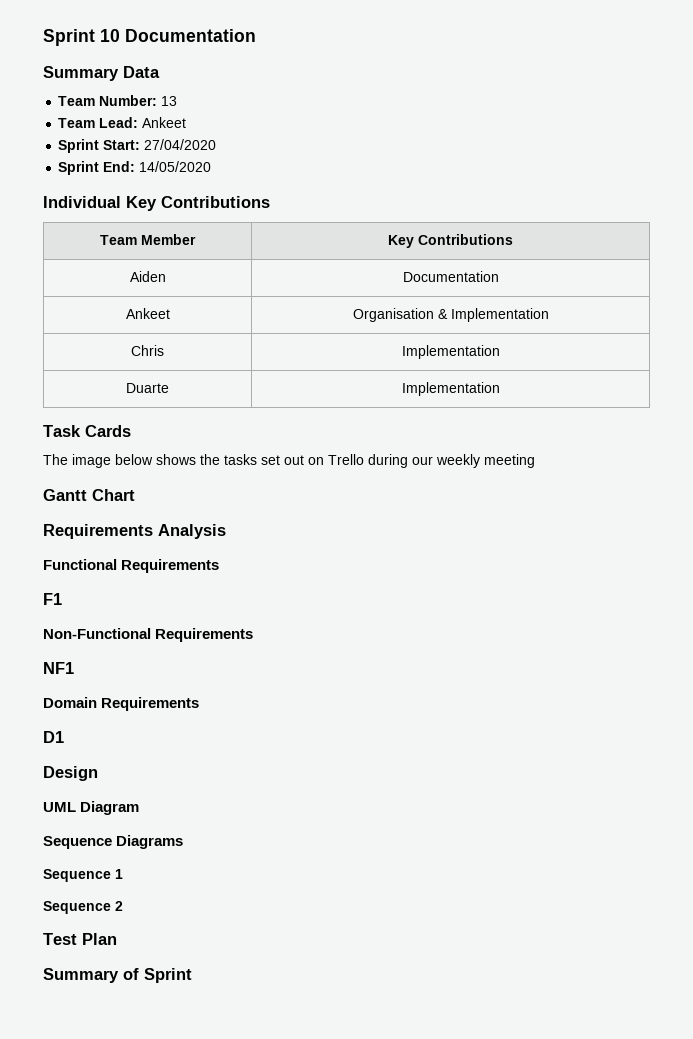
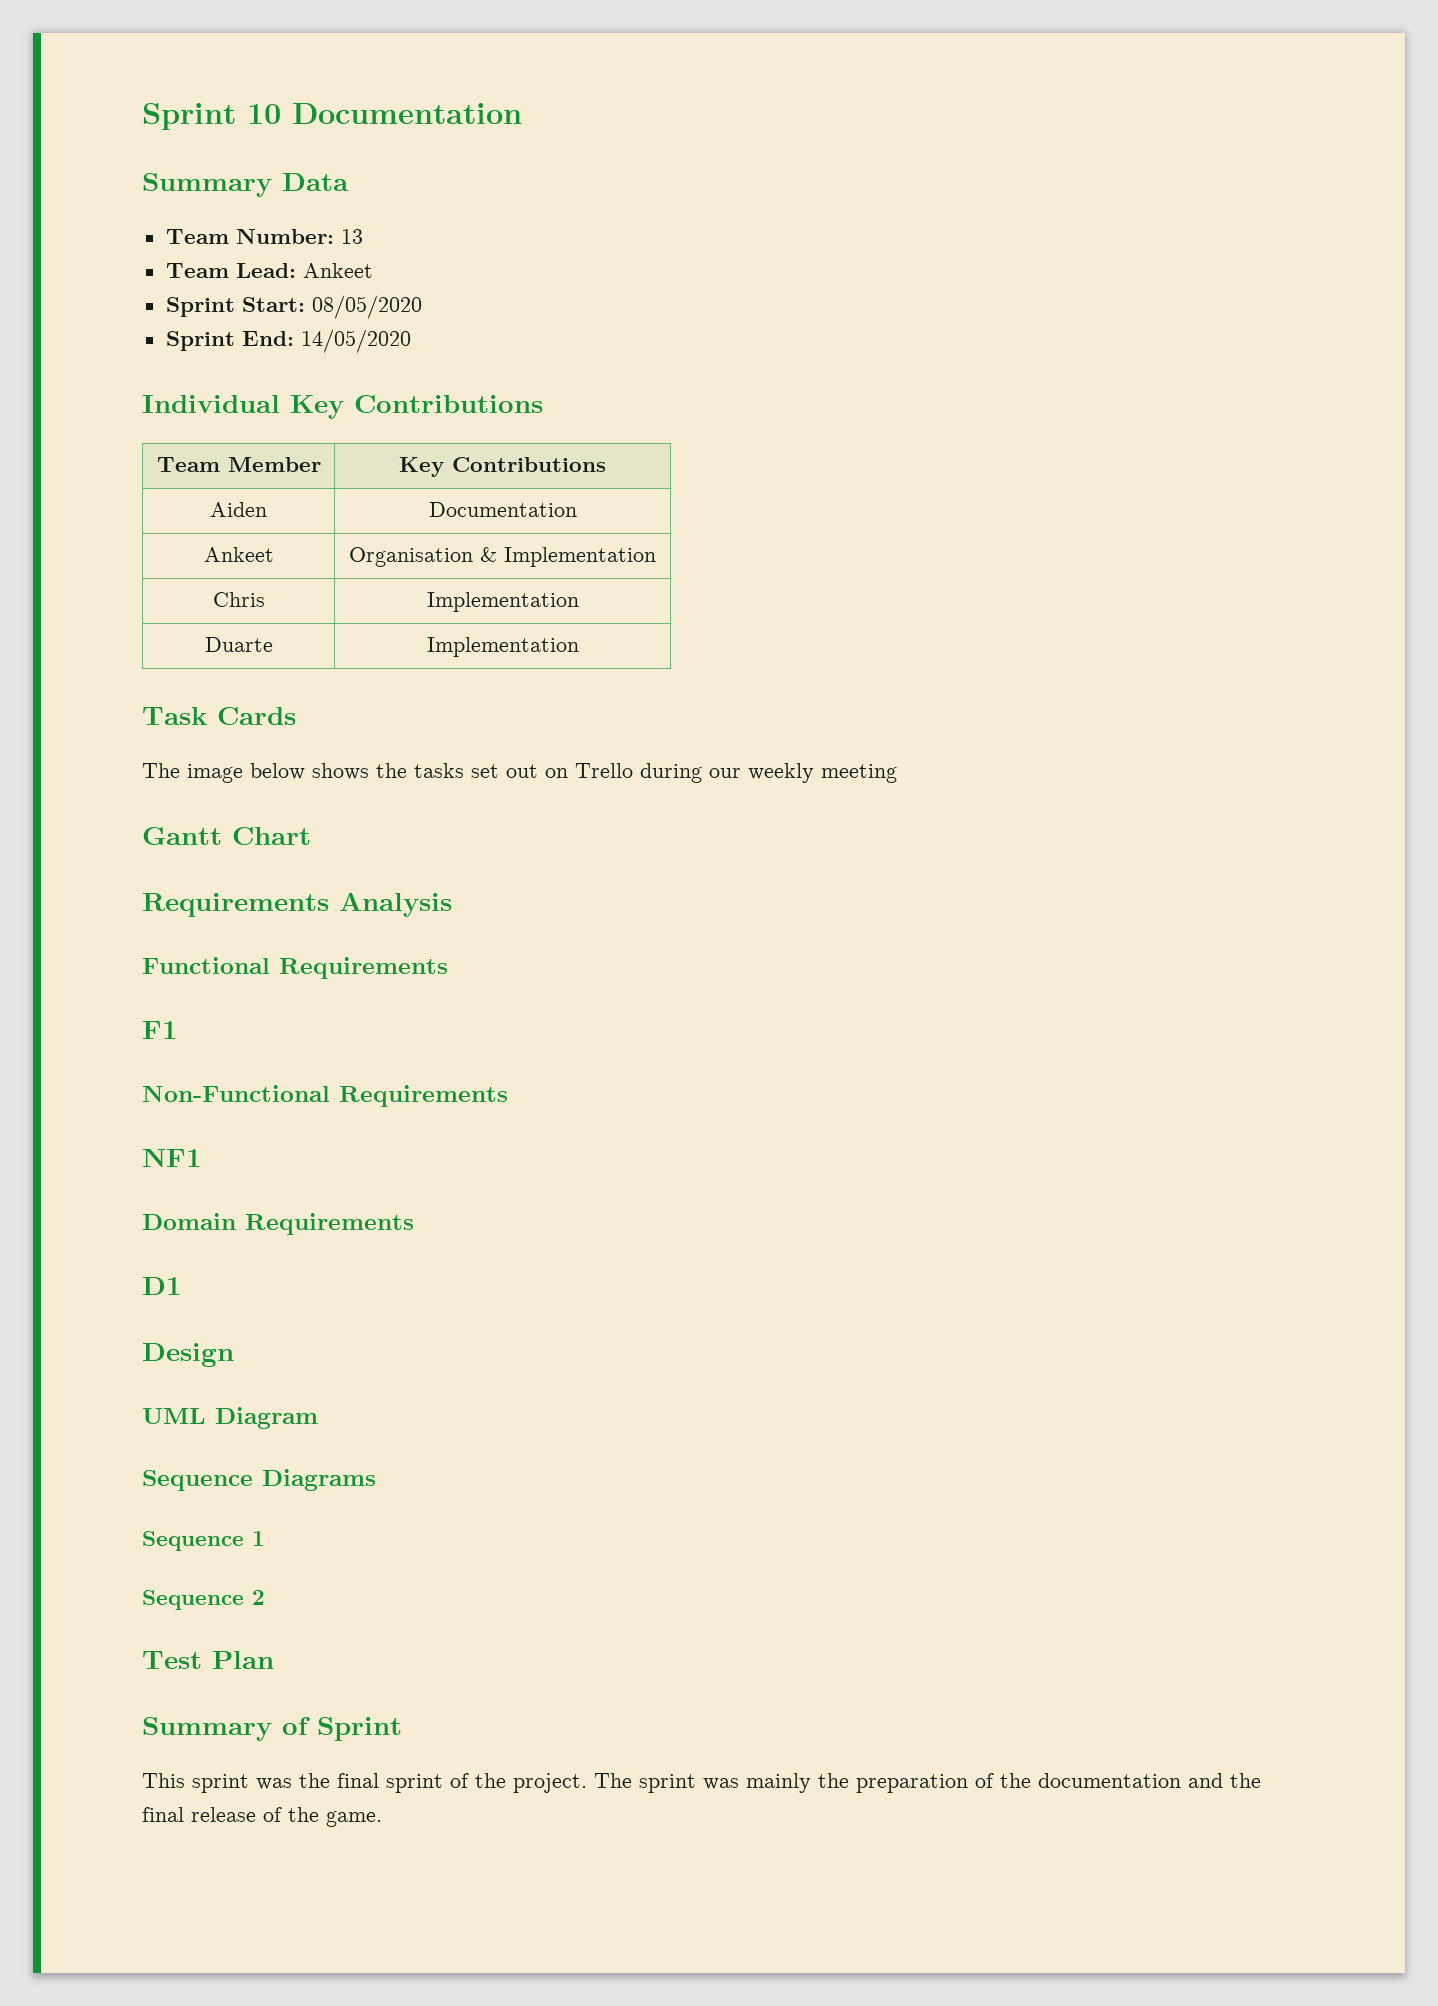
- Sprint Start: 27/04/2020
+ Sprint Start: 08/05/2020
+ This sprint was the final sprint of the project. The sprint was mainly the preparation of the documentation and the final release of the game.

